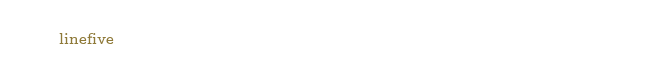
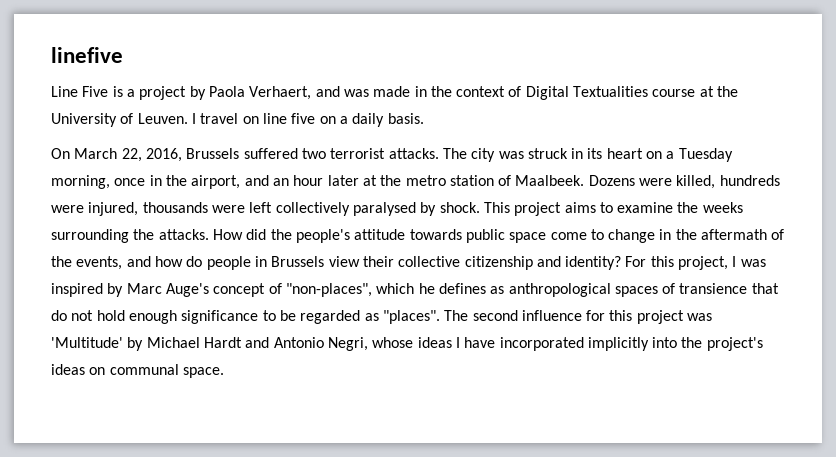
+ Line Five is a project by Paola Verhaert, and was made in the context of Digital Textualities course at the University of Leuven. I travel on line five on a daily basis.
+ On March 22, 2016, Brussels suffered two terrorist attacks. The city was struck in its heart on a Tuesday morning, once in the airport, and an hour later at the metro station of Maalbeek. Dozens were killed, hundreds were injured, thousands were left collectively paralysed by shock. This project aims to examine the weeks surrounding the attacks. How did the people's attitude towards public space come to change in the aftermath of the events, and how do people in Brussels view their collective citizenship and identity? For this project, I was inspired by Marc Auge's concept of "non-places", which he defines as anthropological spaces of transience that do not hold enough significance to be regarded as "places". The second influence for this project was 'Multitude' by Michael Hardt and Antonio Negri, whose ideas I have incorporated implicitly into the project's ideas on communal space.

